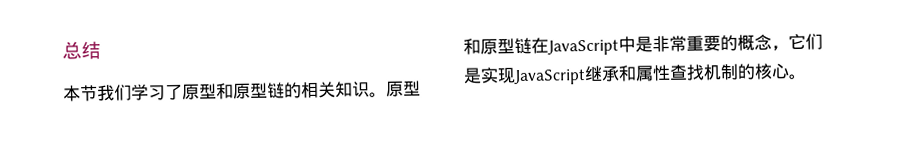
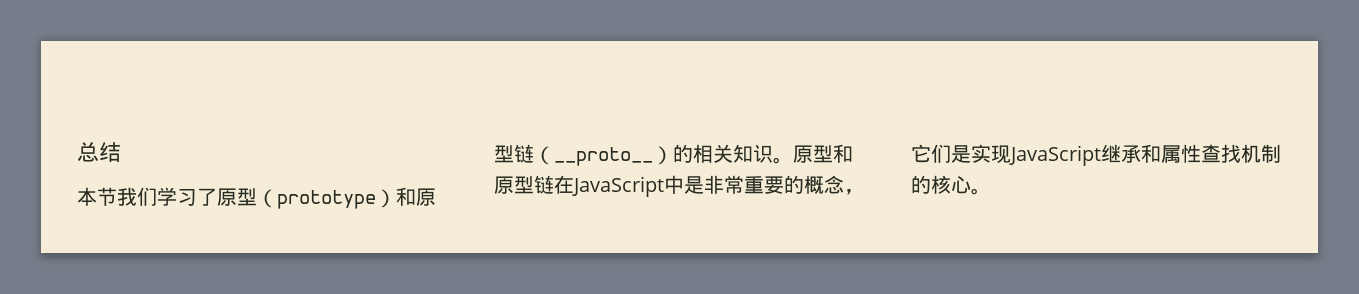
- 本节我们学习了原型和原型链的相关知识。
+ 本节我们学习了原型（prototype）和原型链（__proto__）的相关知识。

